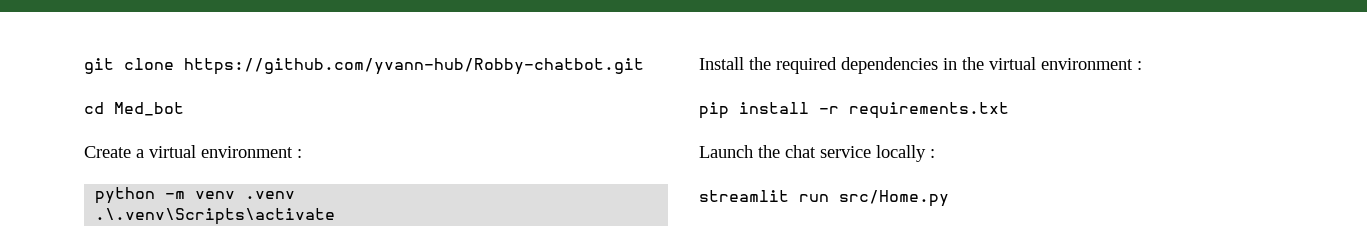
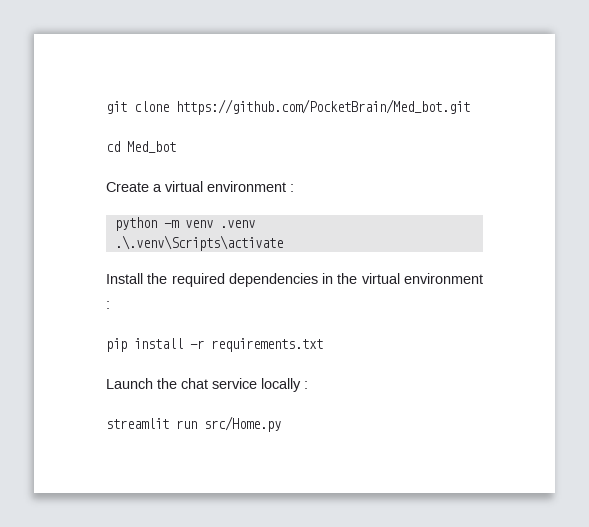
- git clone https://github.com/yvann-hub/Robby-chatbot.git
+ git clone https://github.com/PocketBrain/Med_bot.git

